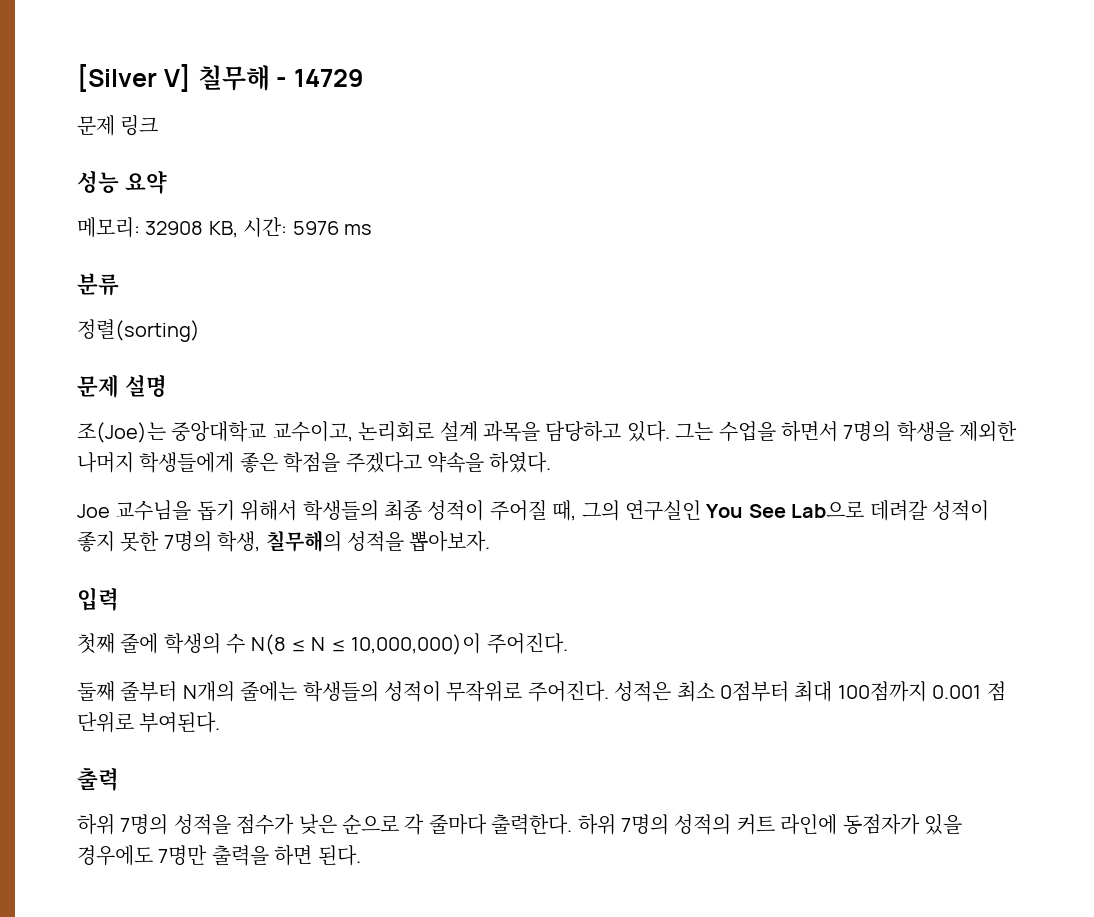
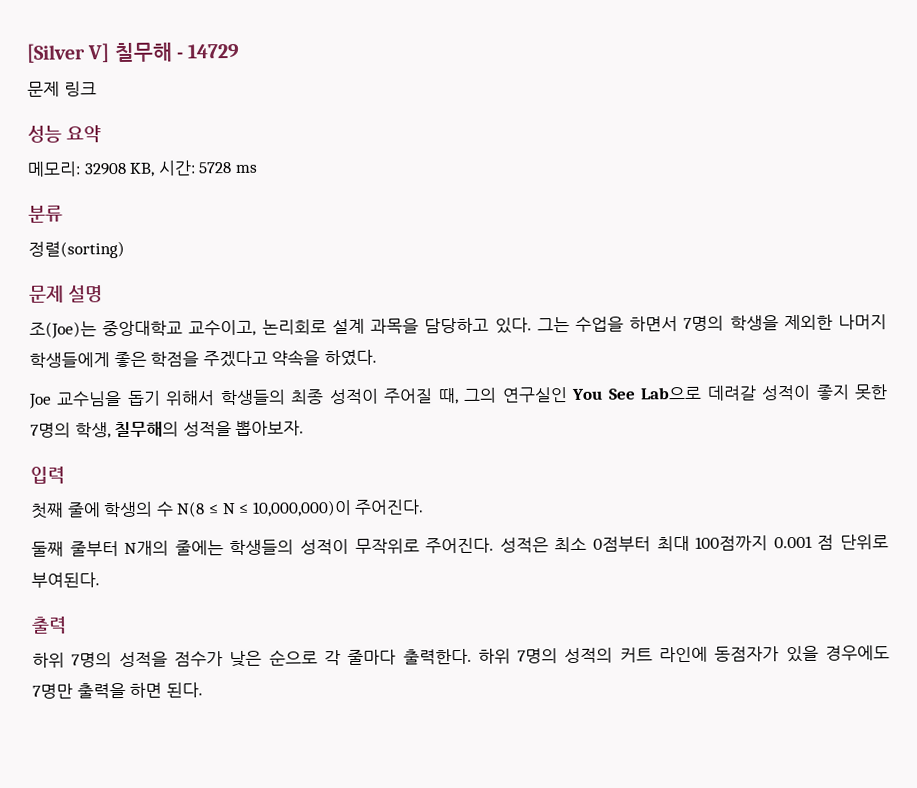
- 메모리: 32908 KB, 시간: 5976 ms
+ 메모리: 32908 KB, 시간: 5728 ms

